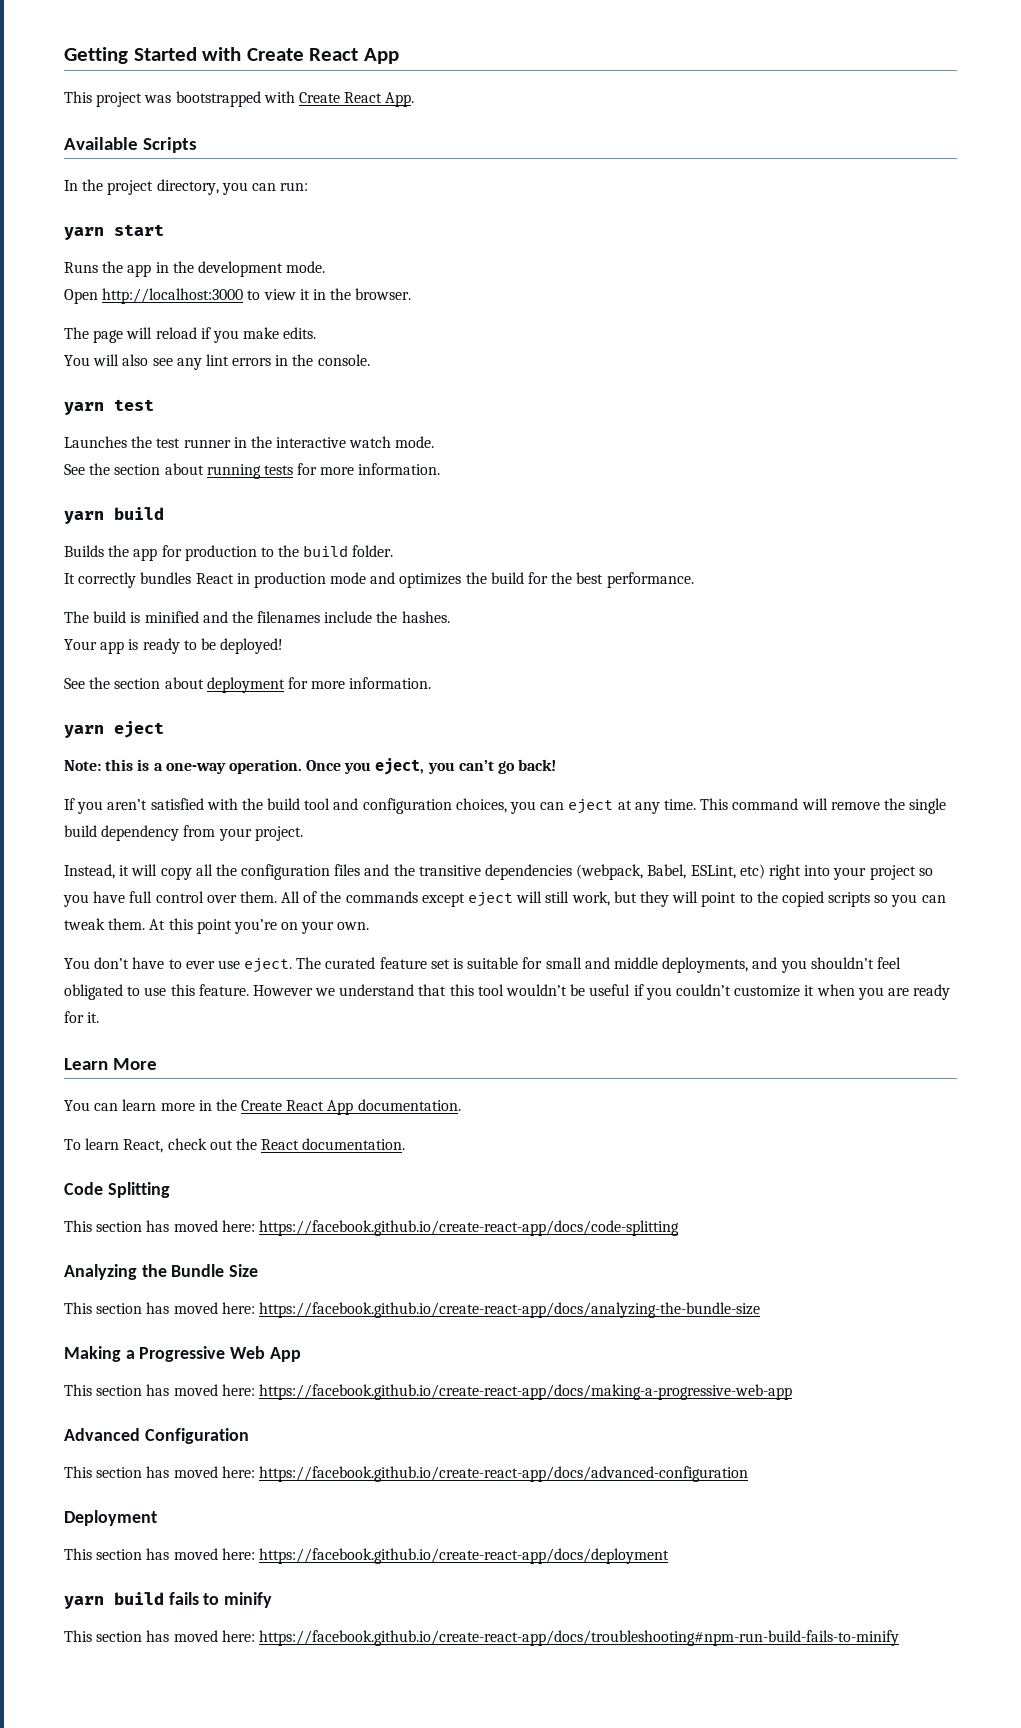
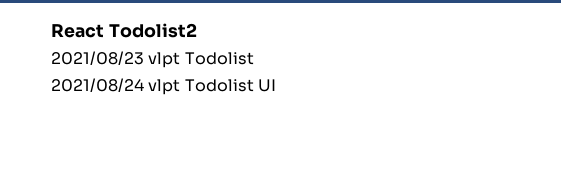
- Getting Started with Create React App
- This project was bootstrapped with Create React App.
- Available Scripts
- In the project directory, you can run:
- yarn start
- Runs the app in the development mode.
- Open http://localhost:3000 to view it in the browser.
- The page will reload if you make edits.
- You will also see any lint errors in the console.
- yarn test
- Launches the test runner in the interactive watch mode.
- See the section about running tests for more information.
- yarn build
- Builds the app for production to the build folder.
- It correctly bundles React in production mode and optimizes the build for the best performance.
- The build is minified and the filenames include the hashes.
- Your app is ready to be deployed!
- See the section about deployment for more information.
- yarn eject
- Note: this is a one-way operation. Once you eject, you can’t go back!
- If you aren’t satisfied with the build tool and configuration choices, you can eject at any time. This command will remove the single build dependency from your project.
- Instead, it will copy all the configuration files and the transitive dependencies (webpack, Babel, ESLint, etc) right into your project so you have full control over them. All of the commands except eject will still work, but they will point to the copied scripts so you can tweak them. At this point you’re on your own.
- You don’t have to ever use eject. The curated feature set is suitable for small and middle deployments, and you shouldn’t feel obligated to use this feature. However we understand that this tool wouldn’t be useful if you couldn’t customize it when you are ready for it.
- Learn More
- You can learn more in the Create React App documentation.
- To learn React, check out the React documentation.
- Code Splitting
- This section has moved here: https://facebook.github.io/create-react-app/docs/code-splitting
- Analyzing the Bundle Size
- This section has moved here: https://facebook.github.io/create-react-app/docs/analyzing-the-bundle-size
- Making a Progressive Web App
- This section has moved here: https://facebook.github.io/create-react-app/docs/making-a-progressive-web-app
- Advanced Configuration
- This section has moved here: https://facebook.github.io/create-react-app/docs/advanced-configuration
- Deployment
- This section has moved here: https://facebook.github.io/create-react-app/docs/deployment
- yarn build fails to minify
- This section has moved here: https://facebook.github.io/create-react-app/docs/troubleshooting#npm-run-build-fails-to-minify
+ React Todolist2
+ 2021/08/23 vlpt Todolist
+ 2021/08/24 vlpt Todolist UI

